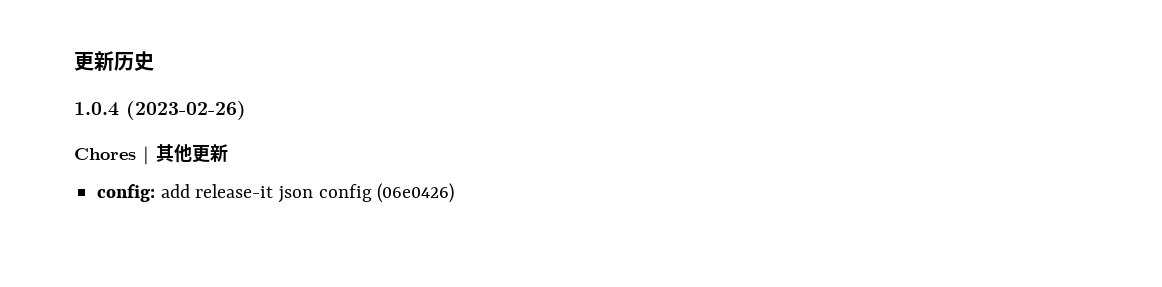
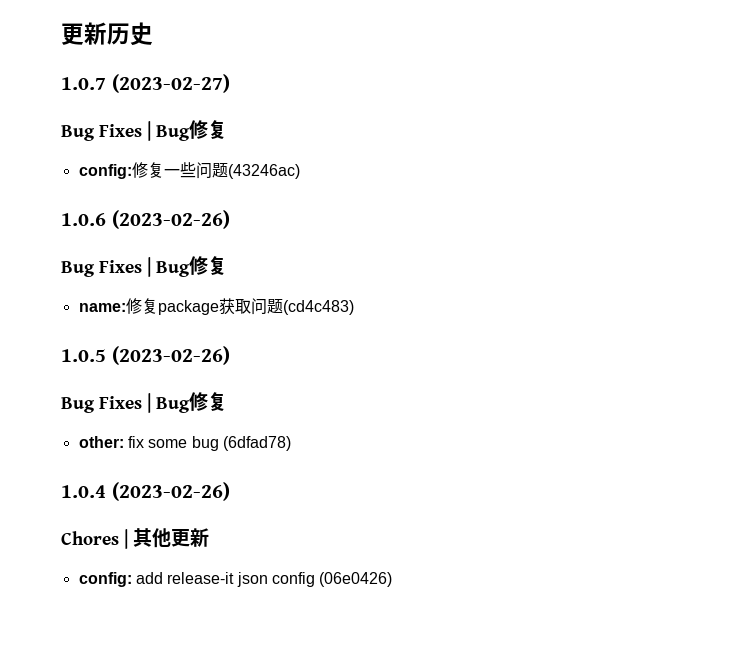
+ 1.0.7 (2023-02-27)
+ Bug Fixes | Bug修复
+ config:修复一些问题(43246ac)
+ 1.0.6 (2023-02-26)
+ Bug Fixes | Bug修复
+ name:修复package获取问题(cd4c483)
+ 1.0.5 (2023-02-26)
+ Bug Fixes | Bug修复
+ other: fix some bug (6dfad78)

